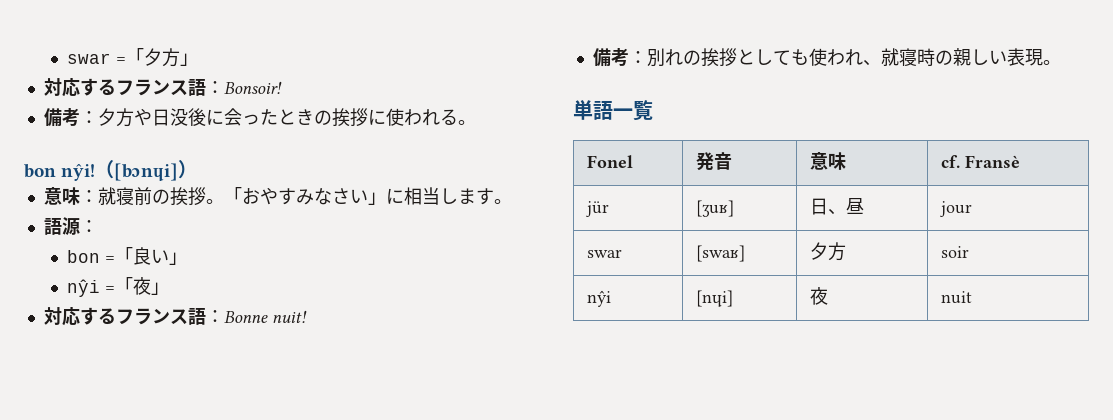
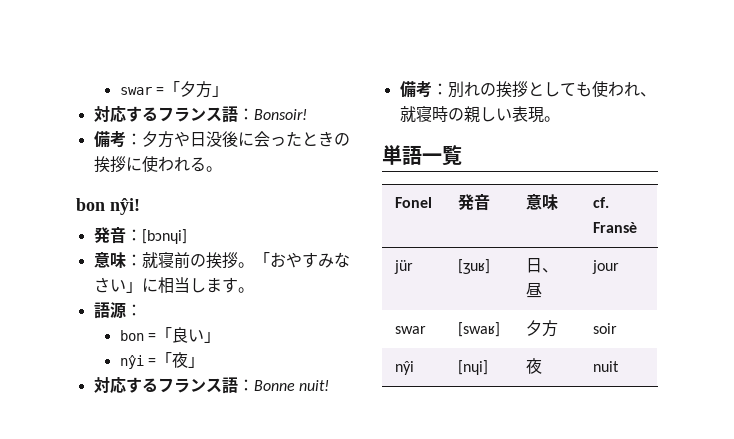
- bon nŷi!（[bɔnɥi]）
+ bon nŷi!
+ 発音：[bɔnɥi]

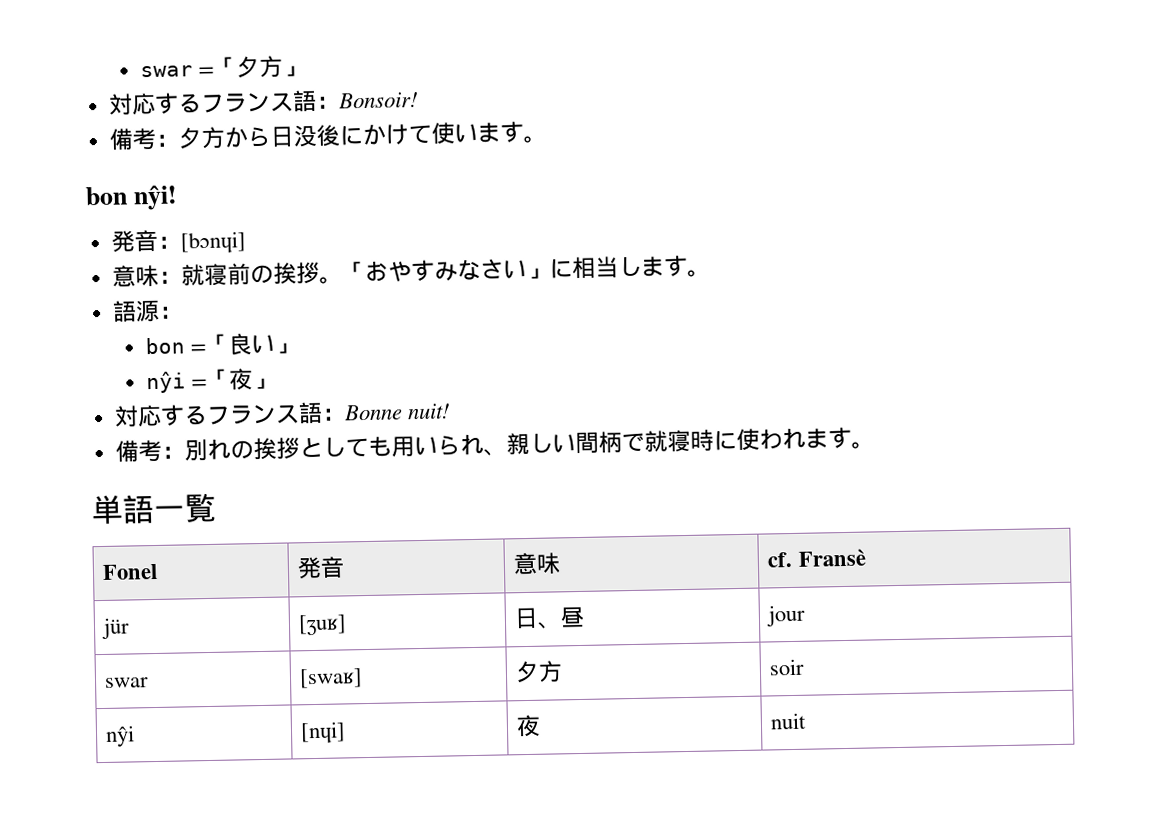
- 備考：夕方や日没後に会ったときの挨拶に使われる。
+ 備考：夕方から日没後にかけて使います。
- 備考：別れの挨拶としても使われ、就寝時の親しい表現。
+ 備考：別れの挨拶としても用いられ、親しい間柄で就寝時に使われます。

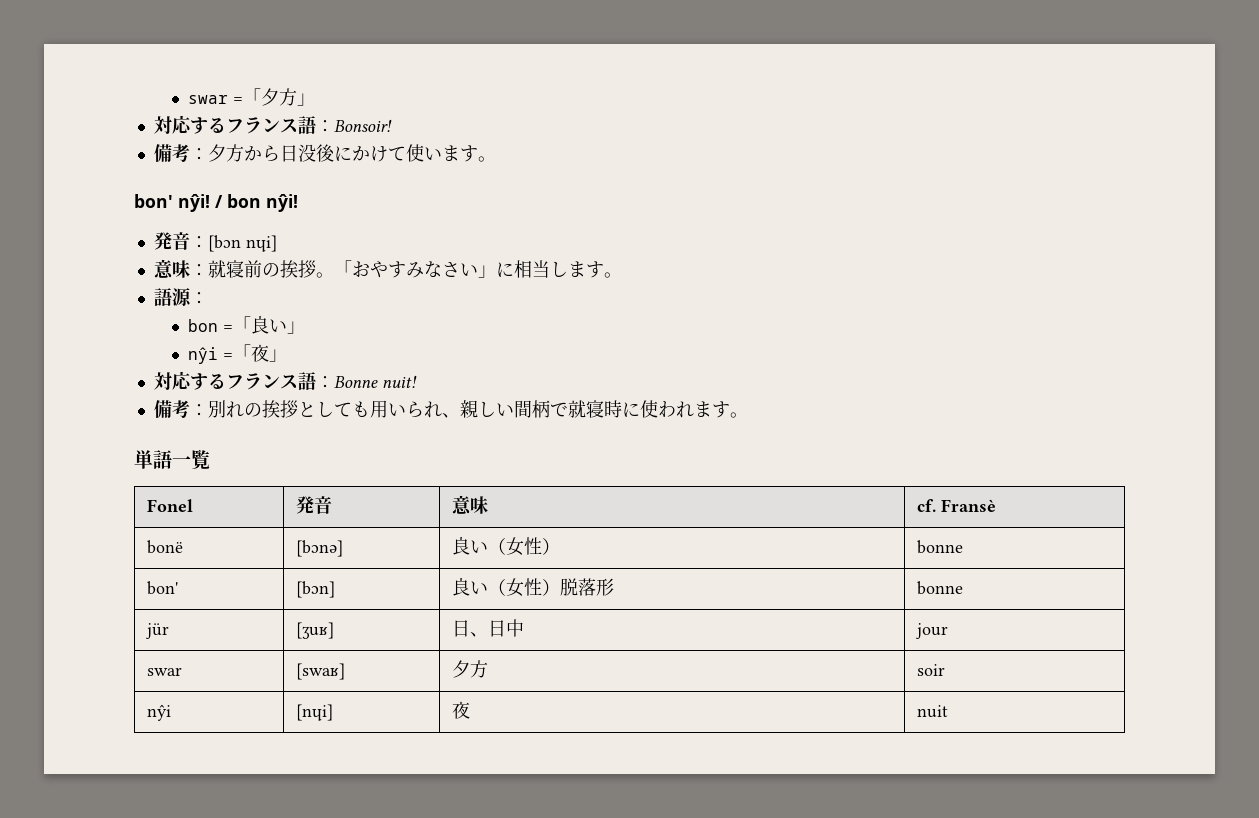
- bon nŷi!
+ bon' nŷi! / bon nŷi!
- 発音：[bɔnɥi]
+ 発音：[bɔn nɥi]
+ bonë | [bɔnə] | 良い（女性） | bonne
+ bon' | [bɔn] | 良い（女性）脱落形 | bonne
- jür | [ʒuʁ] | 日、昼 | jour
+ jür | [ʒuʁ] | 日、日中 | jour

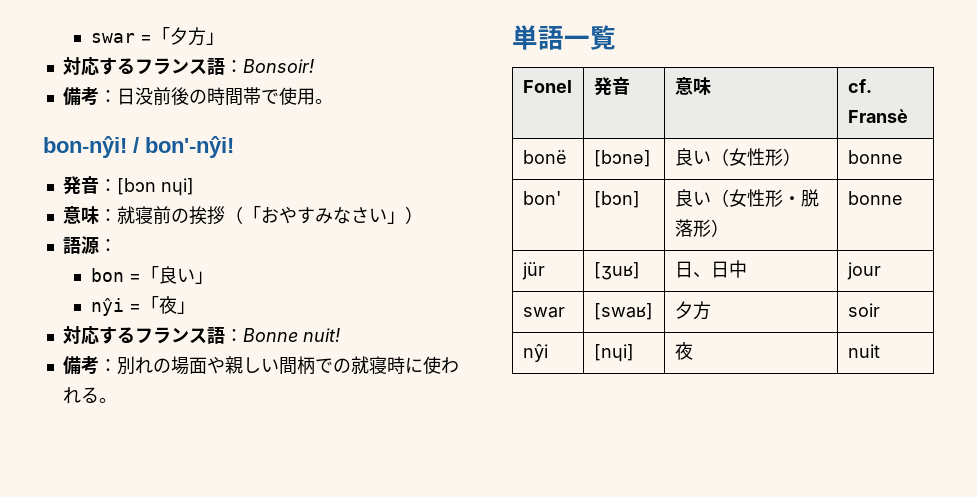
- 備考：夕方から日没後にかけて使います。
- bon' nŷi! / bon nŷi!
+ 備考：日没前後の時間帯で使用。
+ bon-nŷi! / bon'-nŷi!
- 意味：就寝前の挨拶。「おやすみなさい」に相当します。
+ 意味：就寝前の挨拶（「おやすみなさい」）
- 備考：別れの挨拶としても用いられ、親しい間柄で就寝時に使われます。
+ 備考：別れの場面や親しい間柄での就寝時に使われる。
- bonë | [bɔnə] | 良い（女性） | bonne
+ bonë | [bɔnə] | 良い（女性形） | bonne
- bon' | [bɔn] | 良い（女性）脱落形 | bonne
+ bon' | [bɔn] | 良い（女性形・脱落形） | bonne

